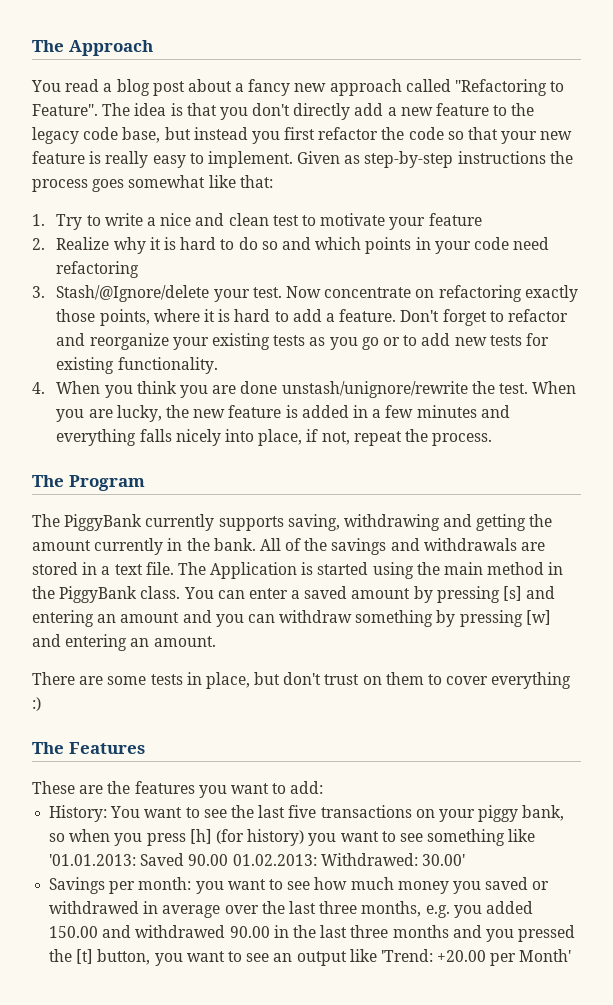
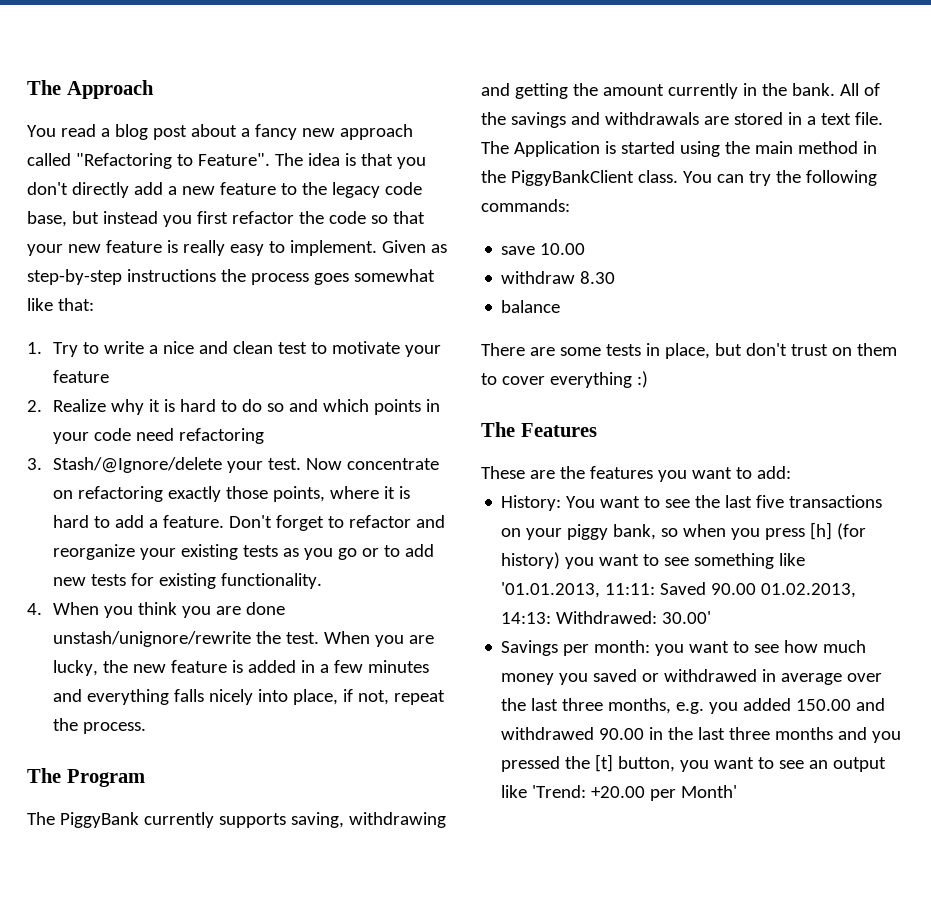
- The Application is started using the main method in the PiggyBank class.
+ The Application is started using the main method in the PiggyBankClient class.
- You can enter a saved amount by pressing [s] and entering an amount and you can withdraw something by pressing [w] and entering an amount.
+ You can try the following commands:
+ save 10.00
+ withdraw 8.30
+ balance
- History: You want to see the last five transactions on your piggy bank, so when you press [h] (for history) you want to see something like '01.01.2013: Saved 90.00 01.02.2013: Withdrawed: 30.00'
+ History: You want to see the last five transactions on your piggy bank, so when you press [h] (for history) you want to see something like '01.01.2013, 11:11: Saved 90.00 01.02.2013, 14:13: Withdrawed: 30.00'

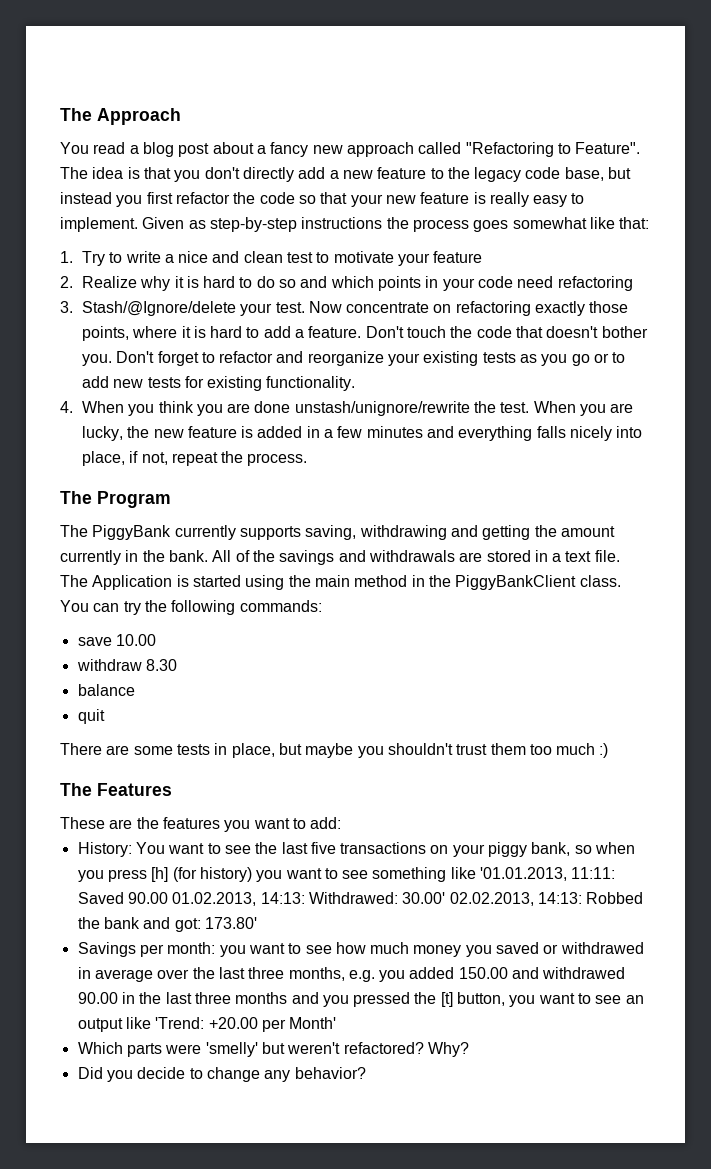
- Don't forget to refactor and reorganize your existing tests as you go or to add new tests for existing functionality.
+ Don't touch the code that doesn't bother you. Don't forget to refactor and reorganize your existing tests as you go or to add new tests for existing functionality.
+ quit
- There are some tests in place, but don't trust on them to cover everything :)
+ There are some tests in place, but maybe you shouldn't trust them too much :)
- History: You want to see the last five transactions on your piggy bank, so when you press [h] (for history) you want to see something like '01.01.2013, 11:11: Saved 90.00 01.02.2013, 14:13: Withdrawed: 30.00'
+ History: You want to see the last five transactions on your piggy bank, so when you press [h] (for history) you want to see something like '01.01.2013, 11:11: Saved 90.00 01.02.2013, 14:13: Withdrawed: 30.00' 02.02.2013, 14:13: Robbed the bank and got: 173.80'
+ Which parts were 'smelly' but weren't refactored? Why?
+ Did you decide to change any behavior?

